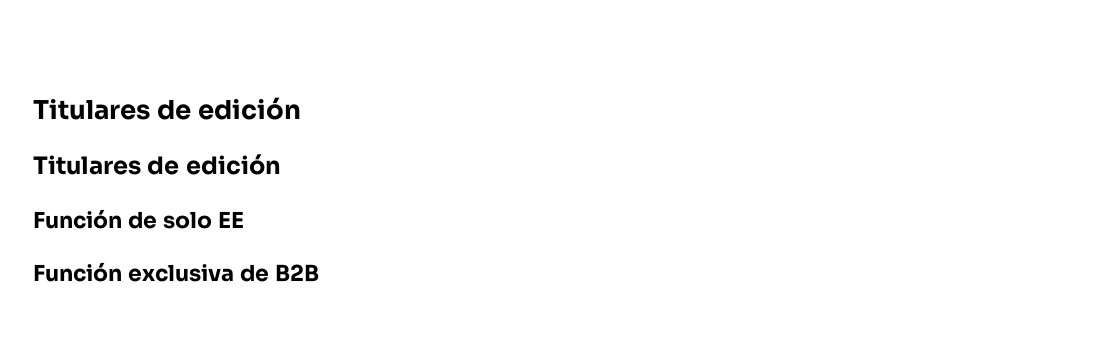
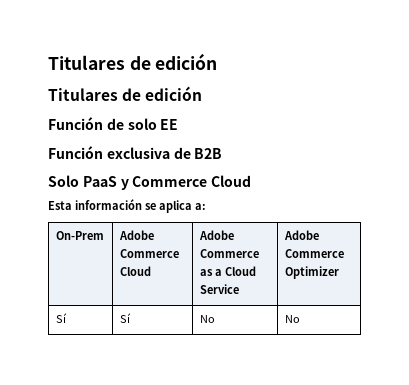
+ Solo PaaS y Commerce Cloud
+ Esta información se aplica a:
+ On-Prem | Adobe Commerce Cloud | Adobe Commerce as a Cloud Service | Adobe Commerce Optimizer
+ Sí | Sí | No | No

